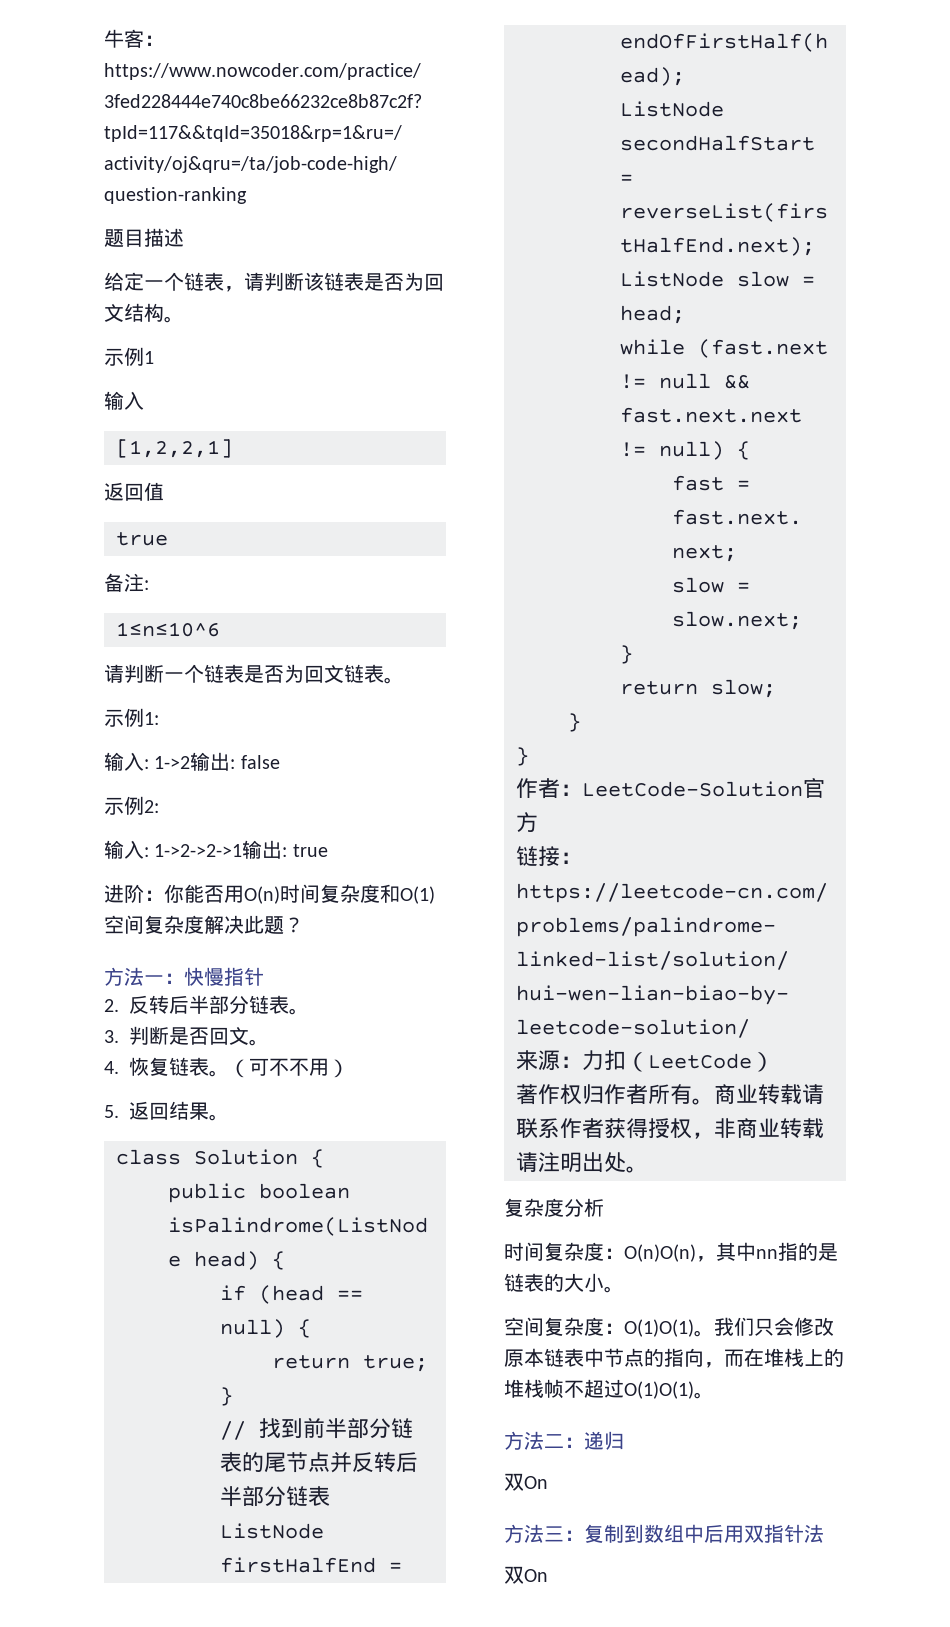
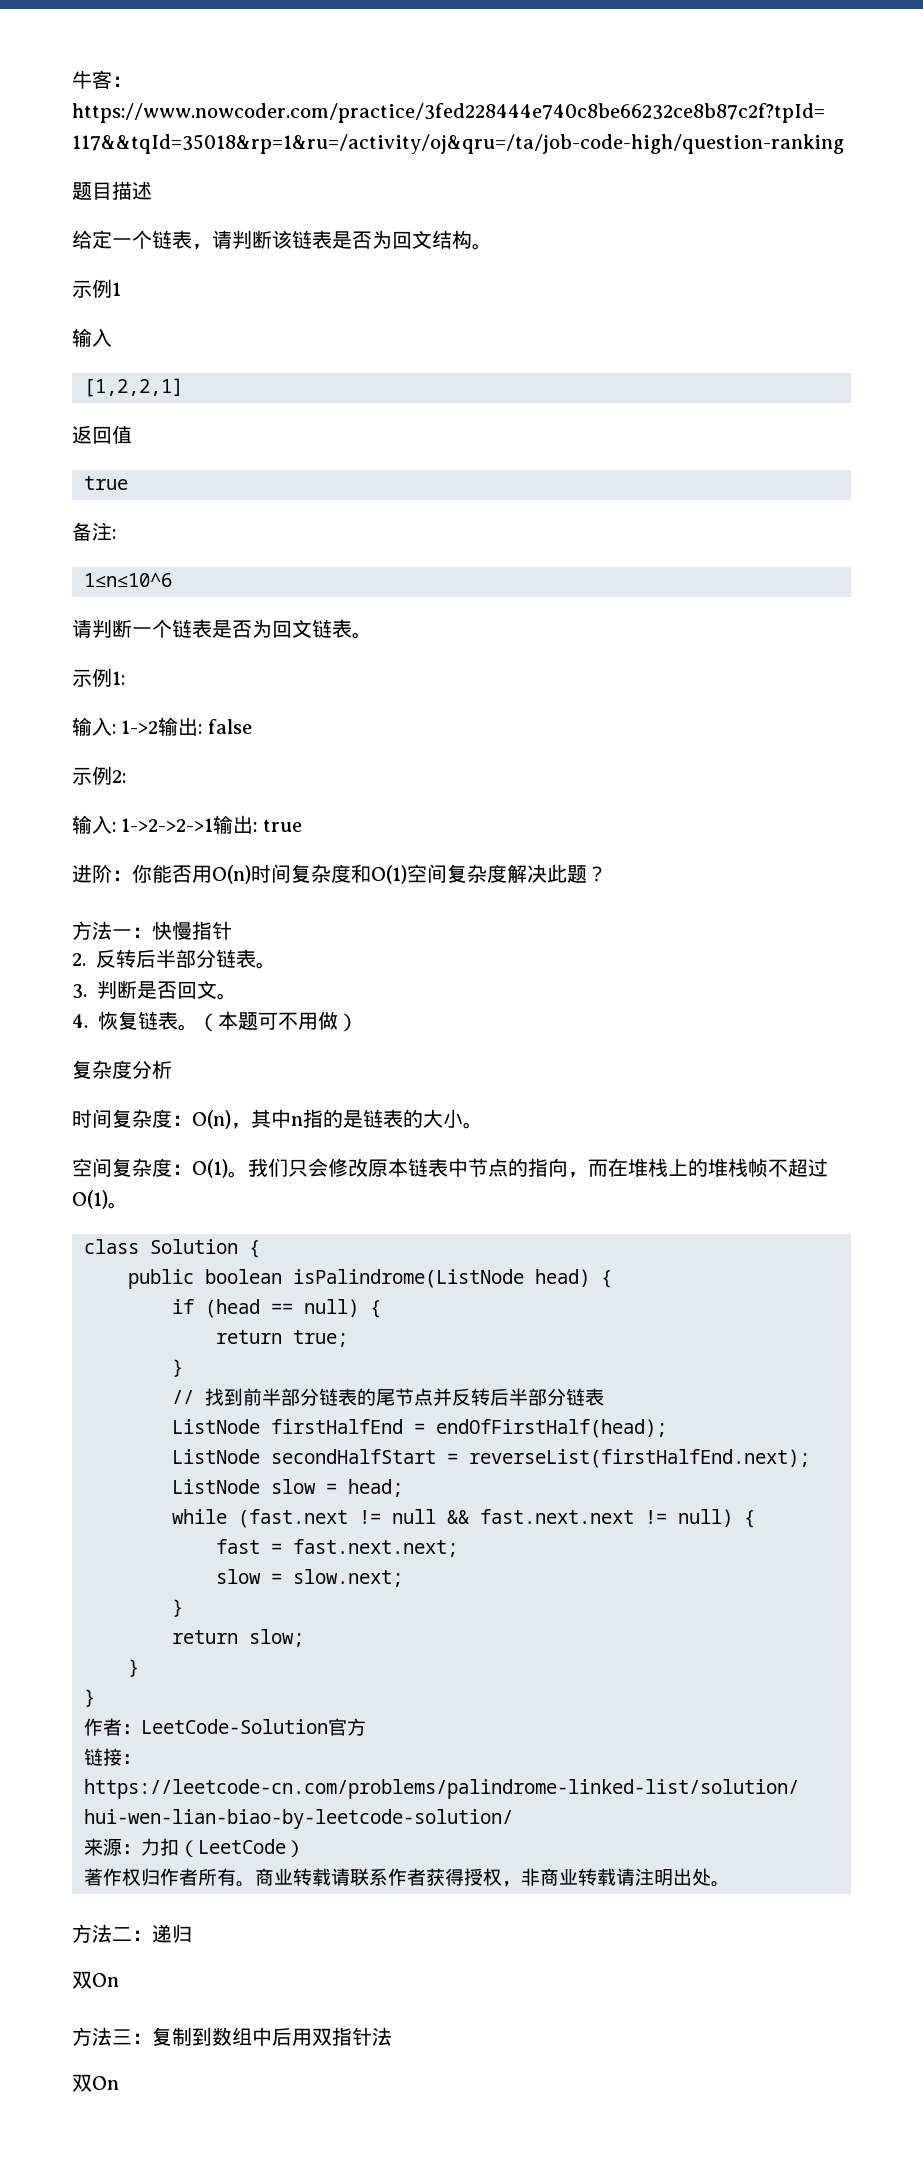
- （可不不用）
- 5.返回结果。
+ （本题可不用做）
+ 复杂度分析
+ 时间复杂度：O(n)，其中n指的是链表的大小。
+ 空间复杂度：O(1)。我们只会修改原本链表中节点的指向，而在堆栈上的堆栈帧不超过O(1)。
- 复杂度分析
- 时间复杂度：O(n)O(n)，其中nn指的是链表的大小。
- 空间复杂度：O(1)O(1)。我们只会修改原本链表中节点的指向，而在堆栈上的堆栈帧不超过O(1)O(1)。

